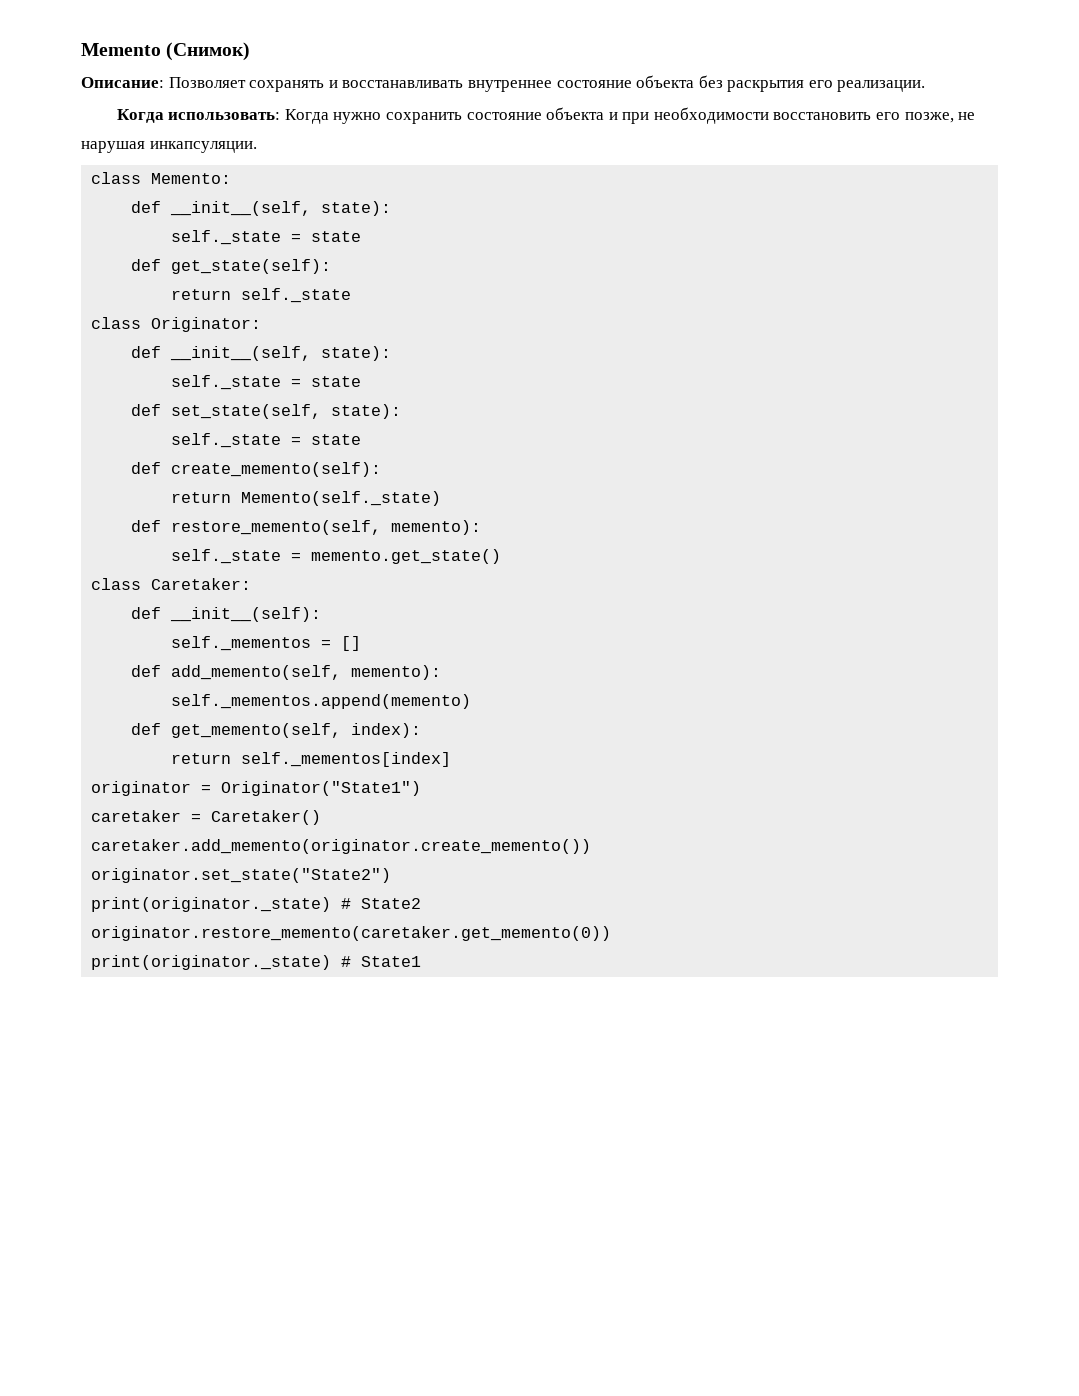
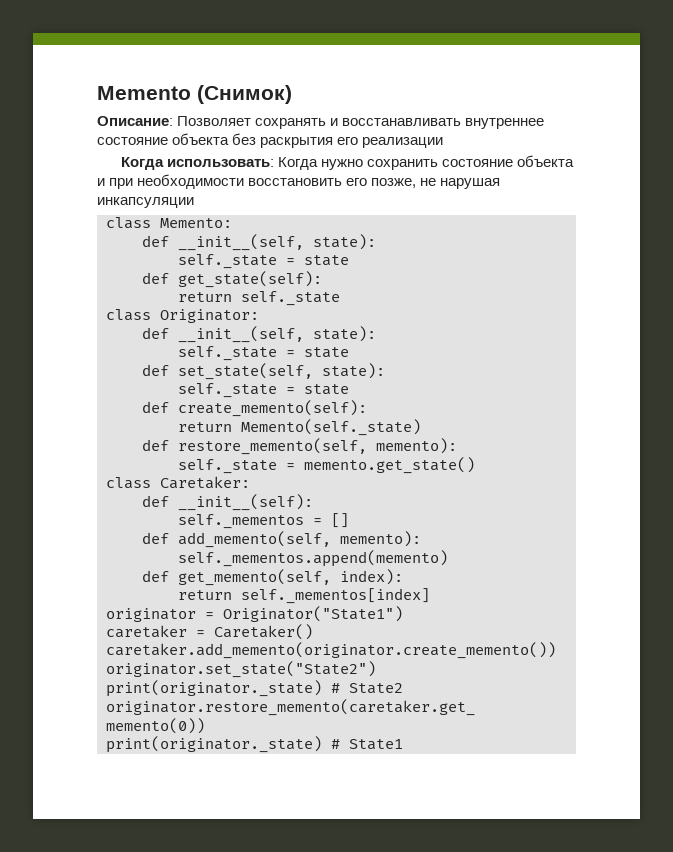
- Описание: Позволяет сохранять и восстанавливать внутреннее состояние объекта без раскрытия его реализации.
+ Описание: Позволяет сохранять и восстанавливать внутреннее состояние объекта без раскрытия его реализации
- Когда использовать: Когда нужно сохранить состояние объекта и при необходимости восстановить его позже, не нарушая инкапсуляции.
+ Когда использовать: Когда нужно сохранить состояние объекта и при необходимости восстановить его позже, не нарушая инкапсуляции

